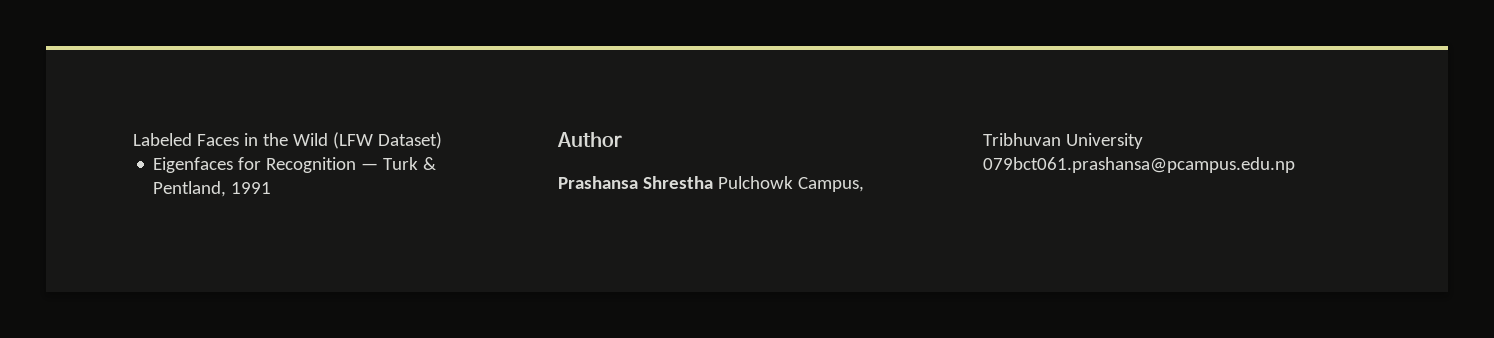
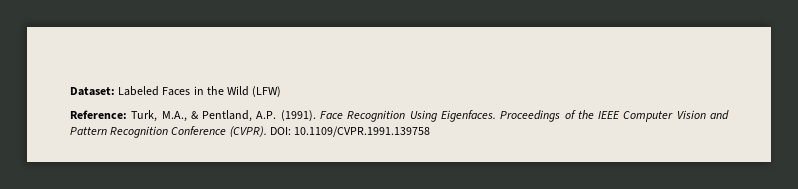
- Labeled Faces in the Wild (LFW Dataset)
- Eigenfaces for Recognition — Turk & Pentland, 1991
- Author
- Prashansa Shrestha Pulchowk Campus, Tribhuvan University 079bct061.prashansa@pcampus.edu.np
+ Dataset: Labeled Faces in the Wild (LFW)
+ Reference: Turk, M.A., & Pentland, A.P. (1991). Face Recognition Using Eigenfaces. Proceedings of the IEEE Computer Vision and Pattern Recognition Conference (CVPR). DOI: 10.1109/CVPR.1991.139758

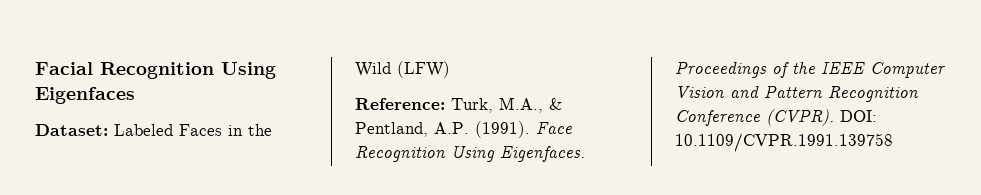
+ Facial Recognition Using Eigenfaces

